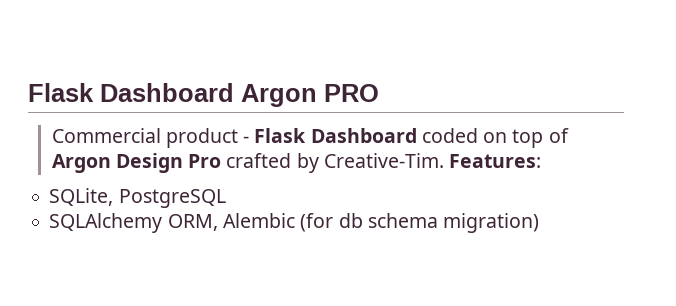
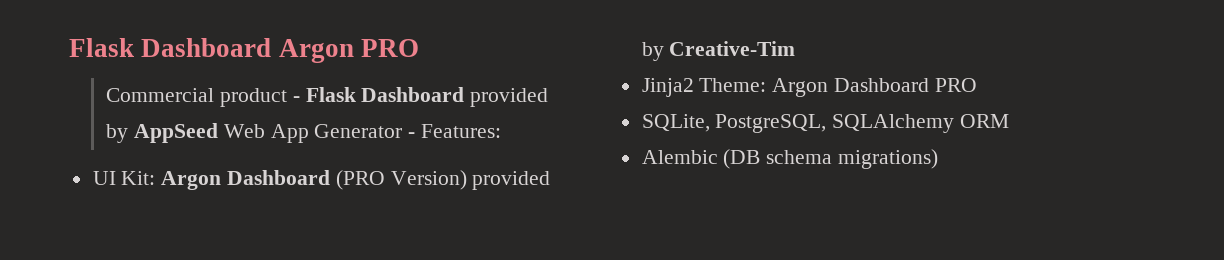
- Commercial product - Flask Dashboard coded on top of Argon Design Pro crafted by Creative-Tim. Features:
- SQLite, PostgreSQL
- SQLAlchemy ORM, Alembic (for db schema migration)
+ Commercial product - Flask Dashboard provided by AppSeed Web App Generator - Features:
+ UI Kit: Argon Dashboard (PRO Version) provided by Creative-Tim
+ Jinja2 Theme: Argon Dashboard PRO
+ SQLite, PostgreSQL, SQLAlchemy ORM
+ Alembic (DB schema migrations)

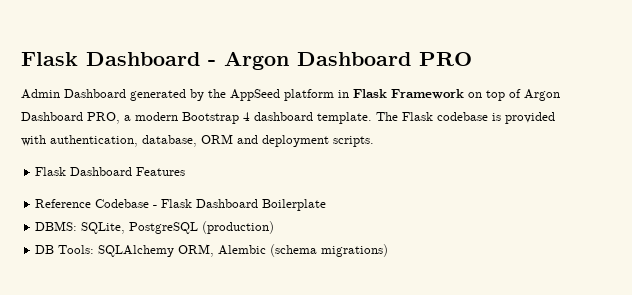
- Flask Dashboard Argon PRO
- Commercial product - Flask Dashboard provided by AppSeed Web App Generator - Features:
- UI Kit: Argon Dashboard (PRO Version) provided by Creative-Tim
- Jinja2 Theme: Argon Dashboard PRO
- SQLite, PostgreSQL, SQLAlchemy ORM
- Alembic (DB schema migrations)
+ Flask Dashboard - Argon Dashboard PRO
+ Admin Dashboard generated by the AppSeed platform in Flask Framework on top of Argon Dashboard PRO, a modern Bootstrap 4 dashboard template. The Flask codebase is provided with authentication, database, ORM and deployment scripts.
+ Flask Dashboard Features
+ Reference Codebase - Flask Dashboard Boilerplate
+ DBMS: SQLite, PostgreSQL (production)
+ DB Tools: SQLAlchemy ORM, Alembic (schema migrations)

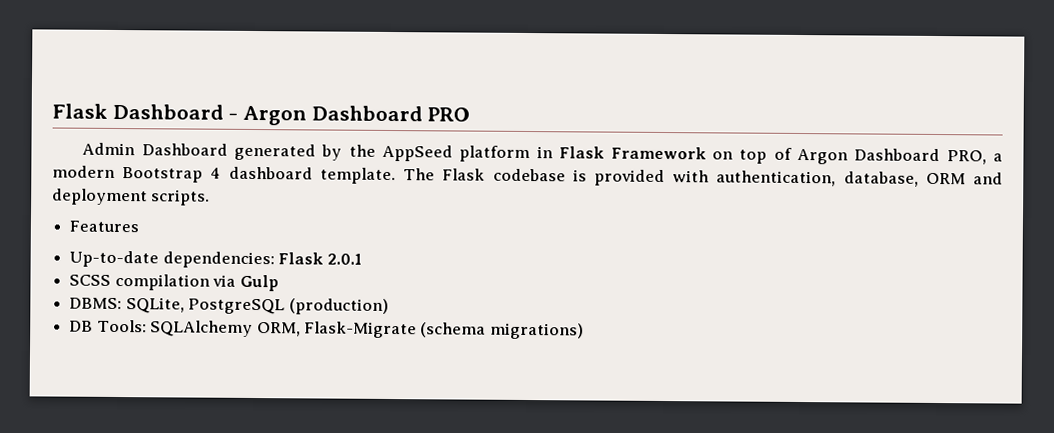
- Flask Dashboard Features
+ Features
- Reference Codebase - Flask Dashboard Boilerplate
+ Up-to-date dependencies: Flask 2.0.1
+ SCSS compilation via Gulp
- DB Tools: SQLAlchemy ORM, Alembic (schema migrations)
+ DB Tools: SQLAlchemy ORM, Flask-Migrate (schema migrations)

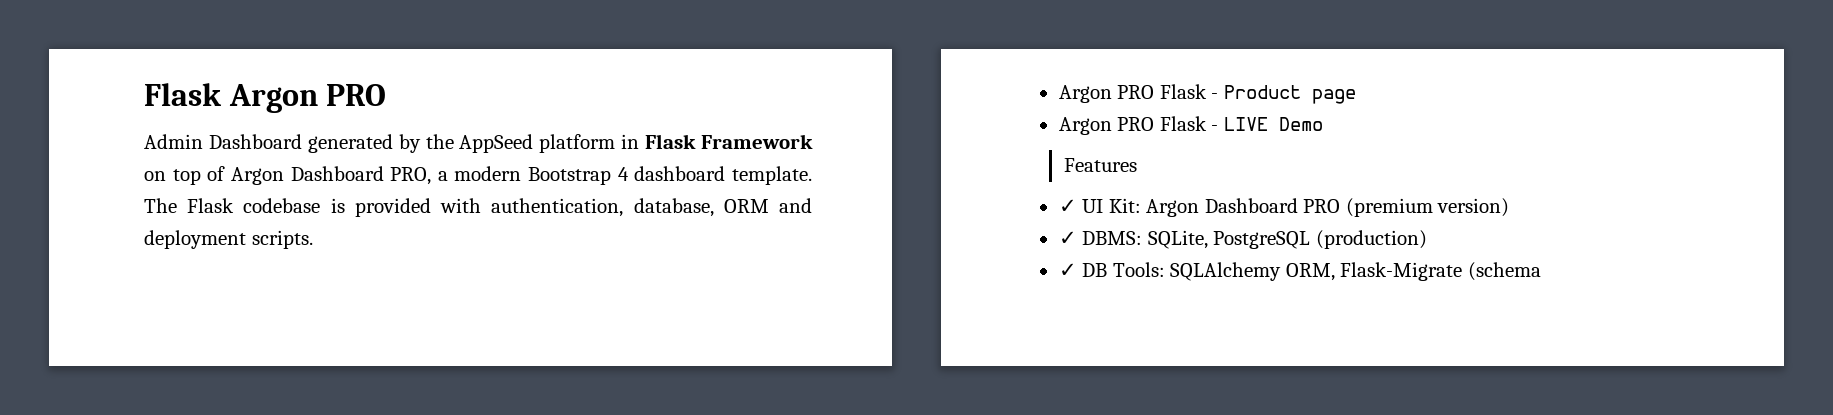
- Flask Dashboard - Argon Dashboard PRO
+ Flask Argon PRO
+ Argon PRO Flask - Product page
+ Argon PRO Flask - LIVE Demo
  Features
- Up-to-date dependencies: Flask 2.0.1
- SCSS compilation via Gulp
- DBMS: SQLite, PostgreSQL (production)
+ ✓ UI Kit: Argon Dashboard PRO (premium version)
+ ✓ DBMS: SQLite, PostgreSQL (production)
- DB Tools: SQLAlchemy ORM, Flask-Migrate (schema migrations)
+ ✓ DB Tools: SQLAlchemy ORM, Flask-Migrate (schema

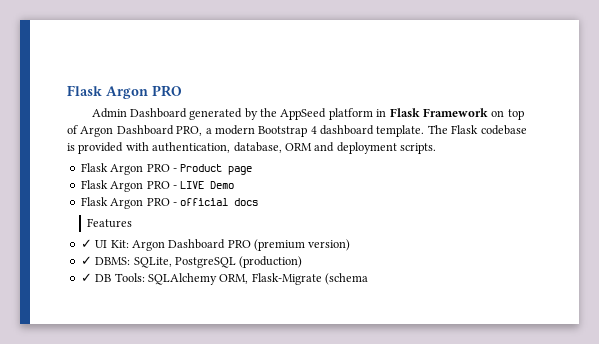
- Argon PRO Flask - Product page
+ Flask Argon PRO - Product page
- Argon PRO Flask - LIVE Demo
+ Flask Argon PRO - LIVE Demo
+ Flask Argon PRO - official docs

